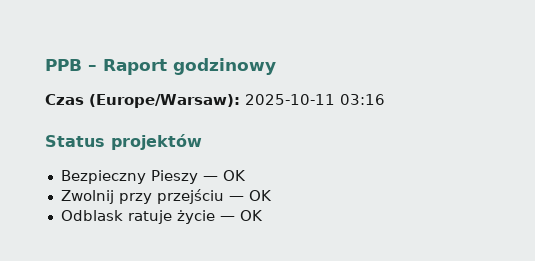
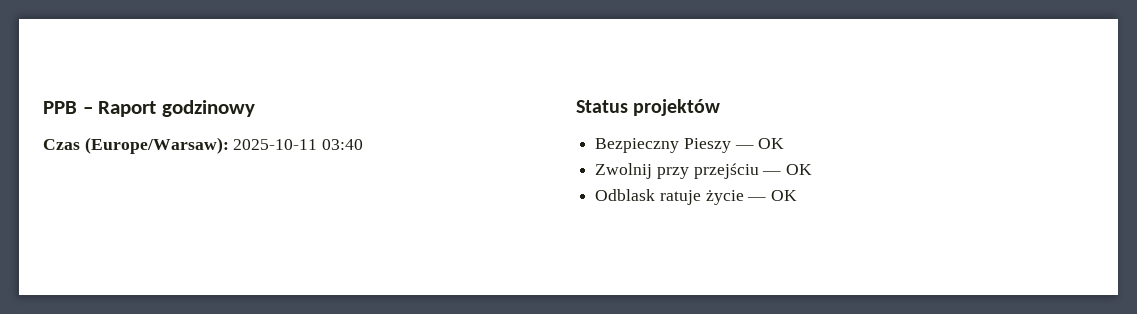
- Czas (Europe/Warsaw): 2025-10-11 03:16
+ Czas (Europe/Warsaw): 2025-10-11 03:40

